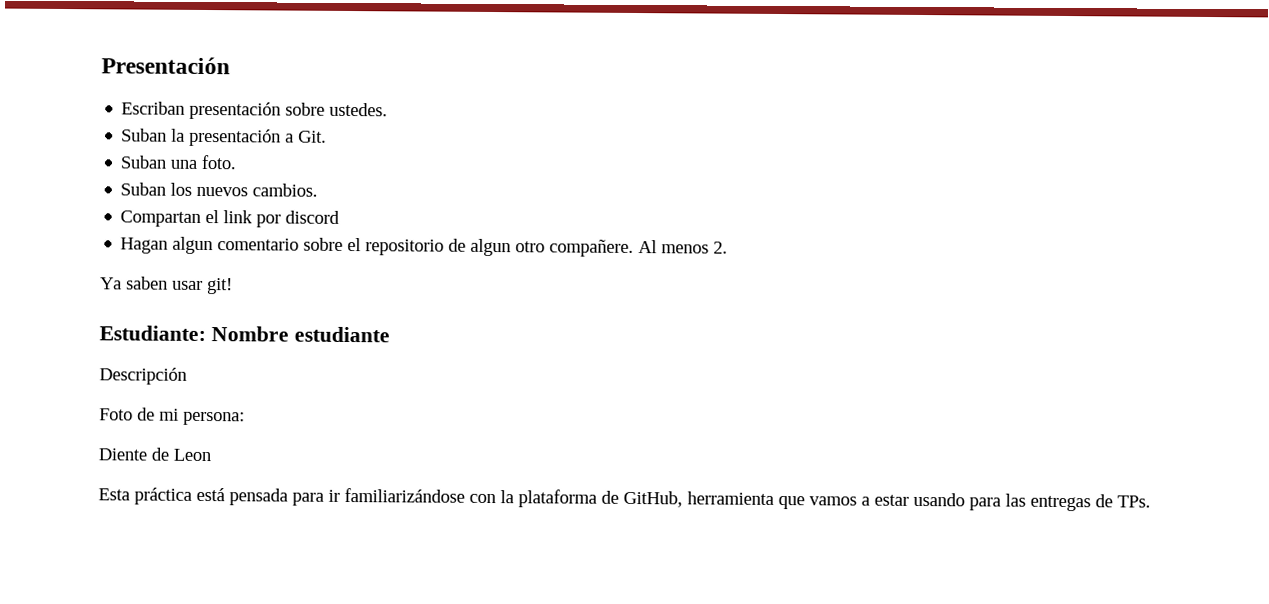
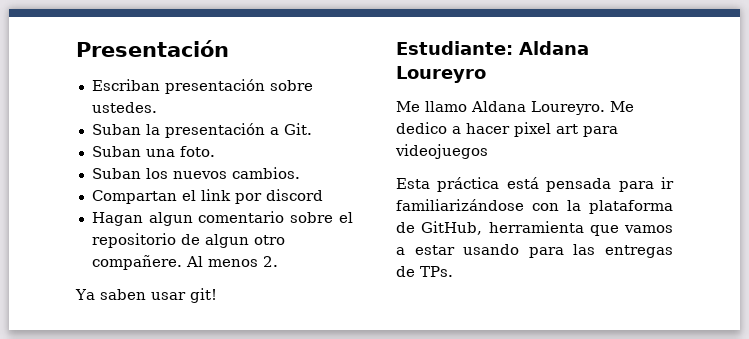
- Estudiante: Nombre estudiante
- Descripción
- Foto de mi persona:
- Diente de Leon
+ Estudiante: Aldana Loureyro
+ Me llamo Aldana Loureyro. Me dedico a hacer pixel art para videojuegos

